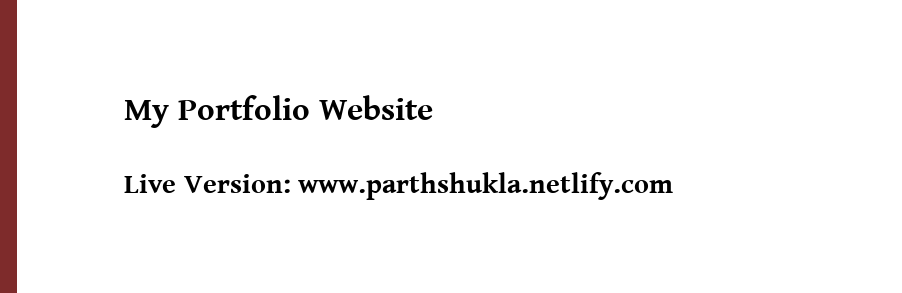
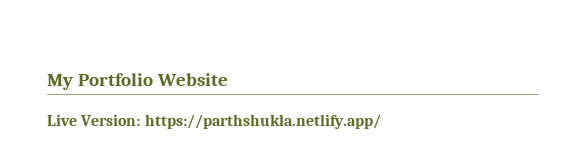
- Live Version: www.parthshukla.netlify.com
+ Live Version: https://parthshukla.netlify.app/

